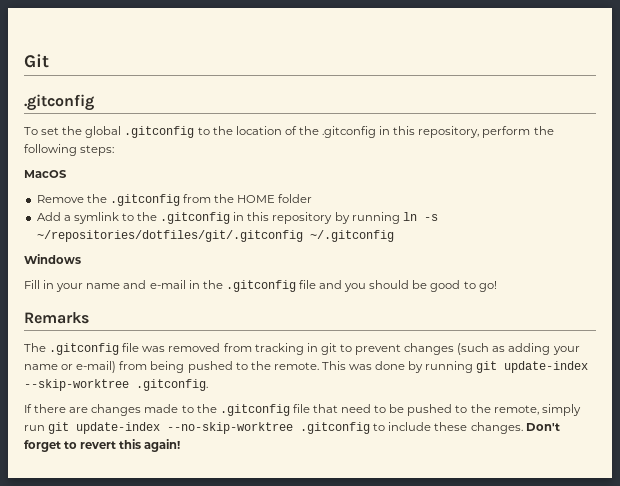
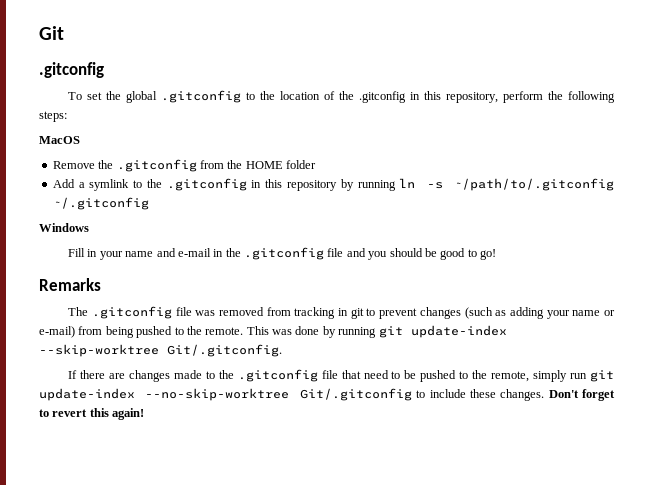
- Add a symlink to the .gitconfig in this repository by running ln -s ~/repositories/dotfiles/git/.gitconfig ~/.gitconfig
+ Add a symlink to the .gitconfig in this repository by running ln -s ~/path/to/.gitconfig ~/.gitconfig
- This was done by running git update-index --skip-worktree .gitconfig.
+ This was done by running git update-index --skip-worktree Git/.gitconfig.
- If there are changes made to the .gitconfig file that need to be pushed to the remote, simply run git update-index --no-skip-worktree .gitconfig to include these changes.
+ If there are changes made to the .gitconfig file that need to be pushed to the remote, simply run git update-index --no-skip-worktree Git/.gitconfig to include these changes.

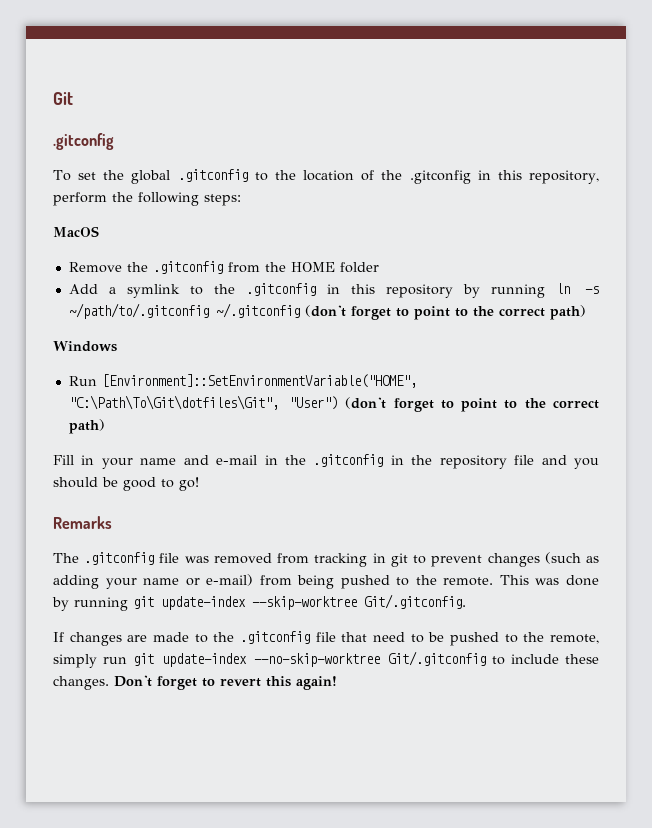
- Add a symlink to the .gitconfig in this repository by running ln -s ~/path/to/.gitconfig ~/.gitconfig
+ Add a symlink to the .gitconfig in this repository by running ln -s ~/path/to/.gitconfig ~/.gitconfig (don't forget to point to the correct path)
  Windows
+ Run [Environment]::SetEnvironmentVariable("HOME", "C:\Path\To\Git\dotfiles\Git", "User") (don't forget to point to the correct path)
- Fill in your name and e-mail in the .gitconfig file and you should be good to go!
+ Fill in your name and e-mail in the .gitconfig in the repository file and you should be good to go!
- If there are changes made to the .gitconfig file that need to be pushed to the remote, simply run git update-index --no-skip-worktree Git/.gitconfig to include these changes.
+ If changes are made to the .gitconfig file that need to be pushed to the remote, simply run git update-index --no-skip-worktree Git/.gitconfig to include these changes.

